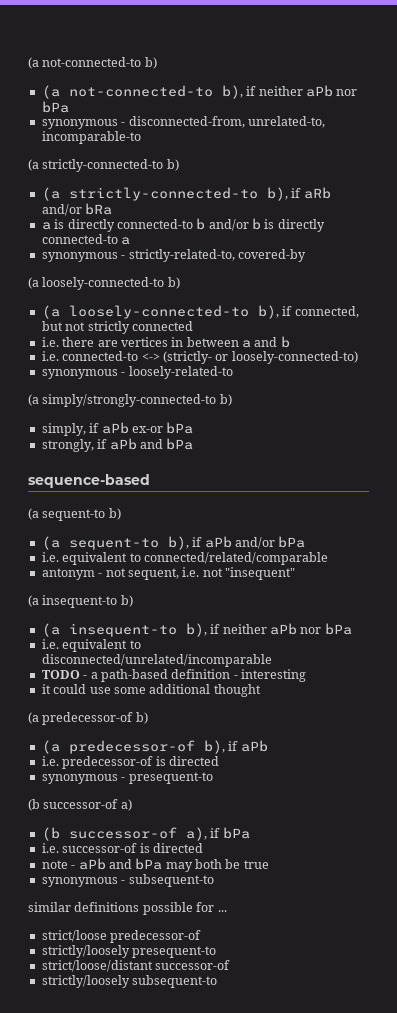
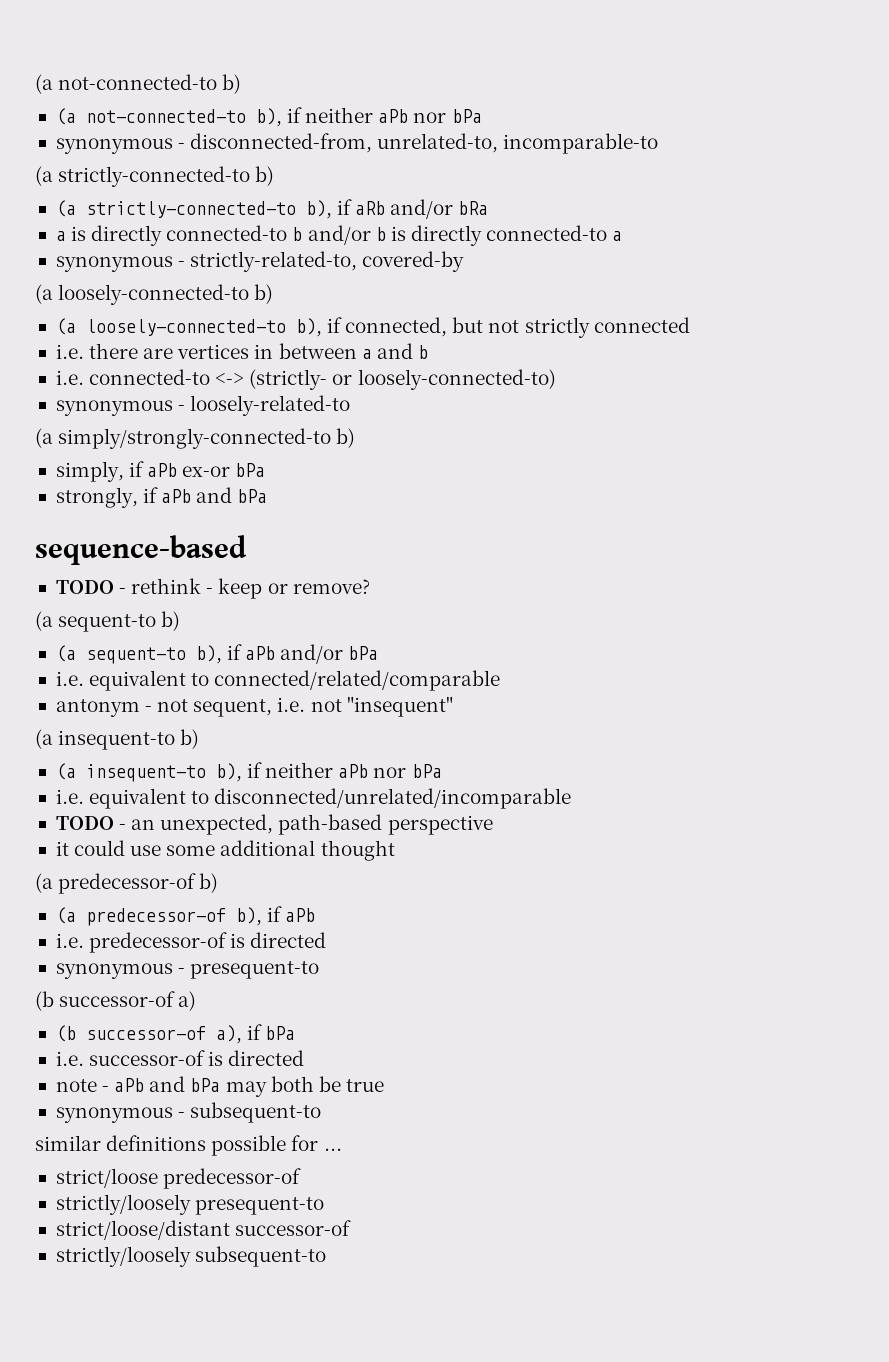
+ TODO - rethink - keep or remove?
- TODO - a path-based definition - interesting
+ TODO - an unexpected, path-based perspective

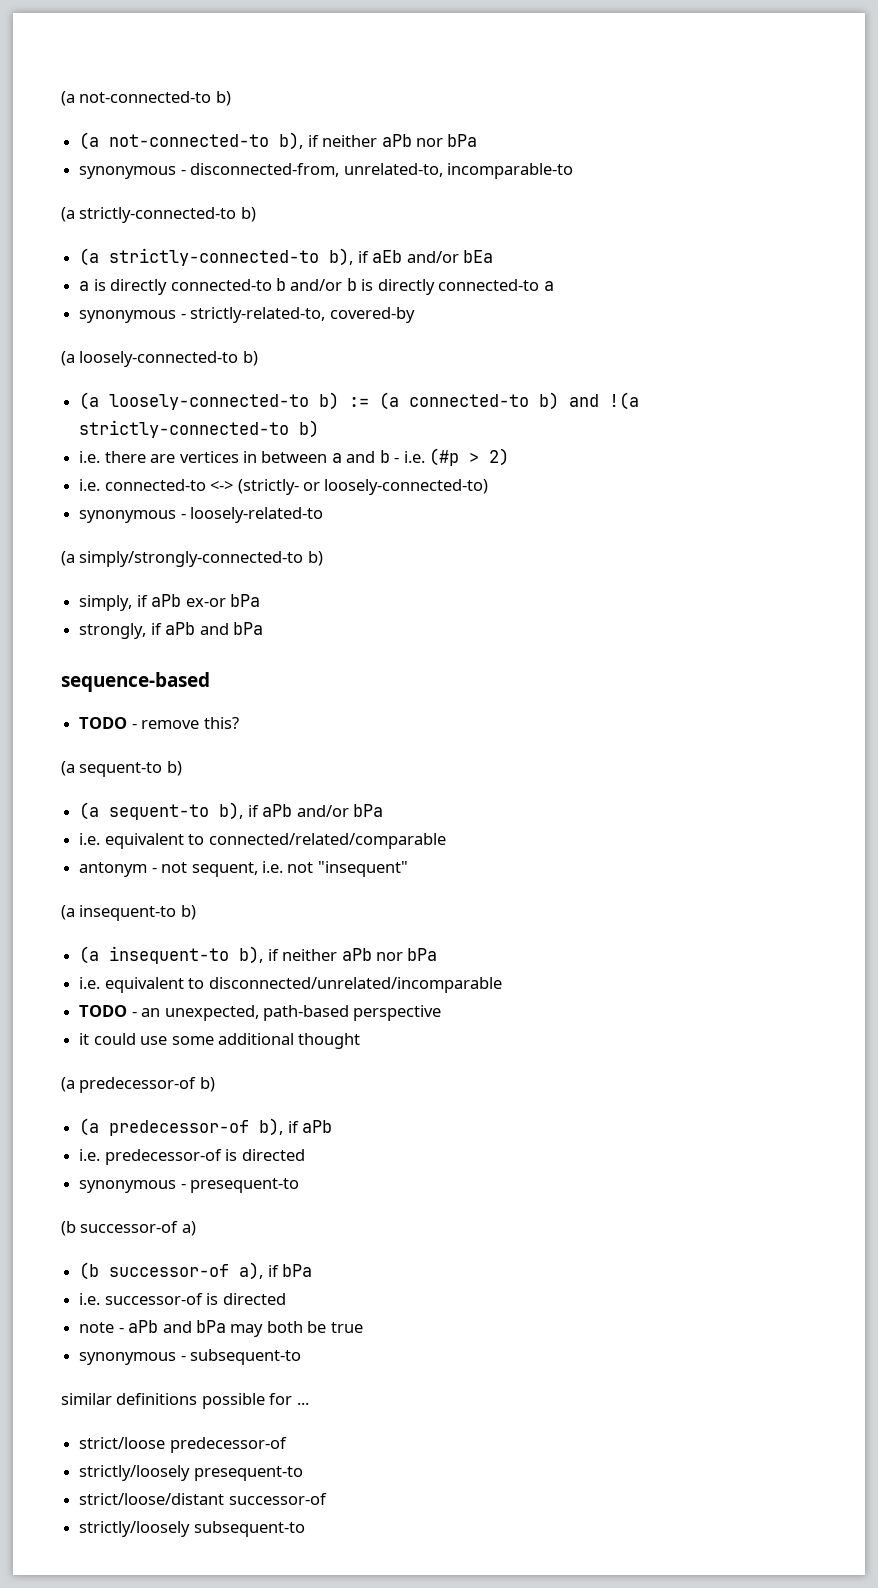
- (a strictly-connected-to b), if aRb and/or bRa
+ (a strictly-connected-to b), if aEb and/or bEa
- (a loosely-connected-to b), if connected, but not strictly connected
+ (a loosely-connected-to b) := (a connected-to b) and !(a strictly-connected-to b)
- i.e. there are vertices in between a and b
+ i.e. there are vertices in between a and b - i.e. (#p > 2)
- TODO - rethink - keep or remove?
+ TODO - remove this?

